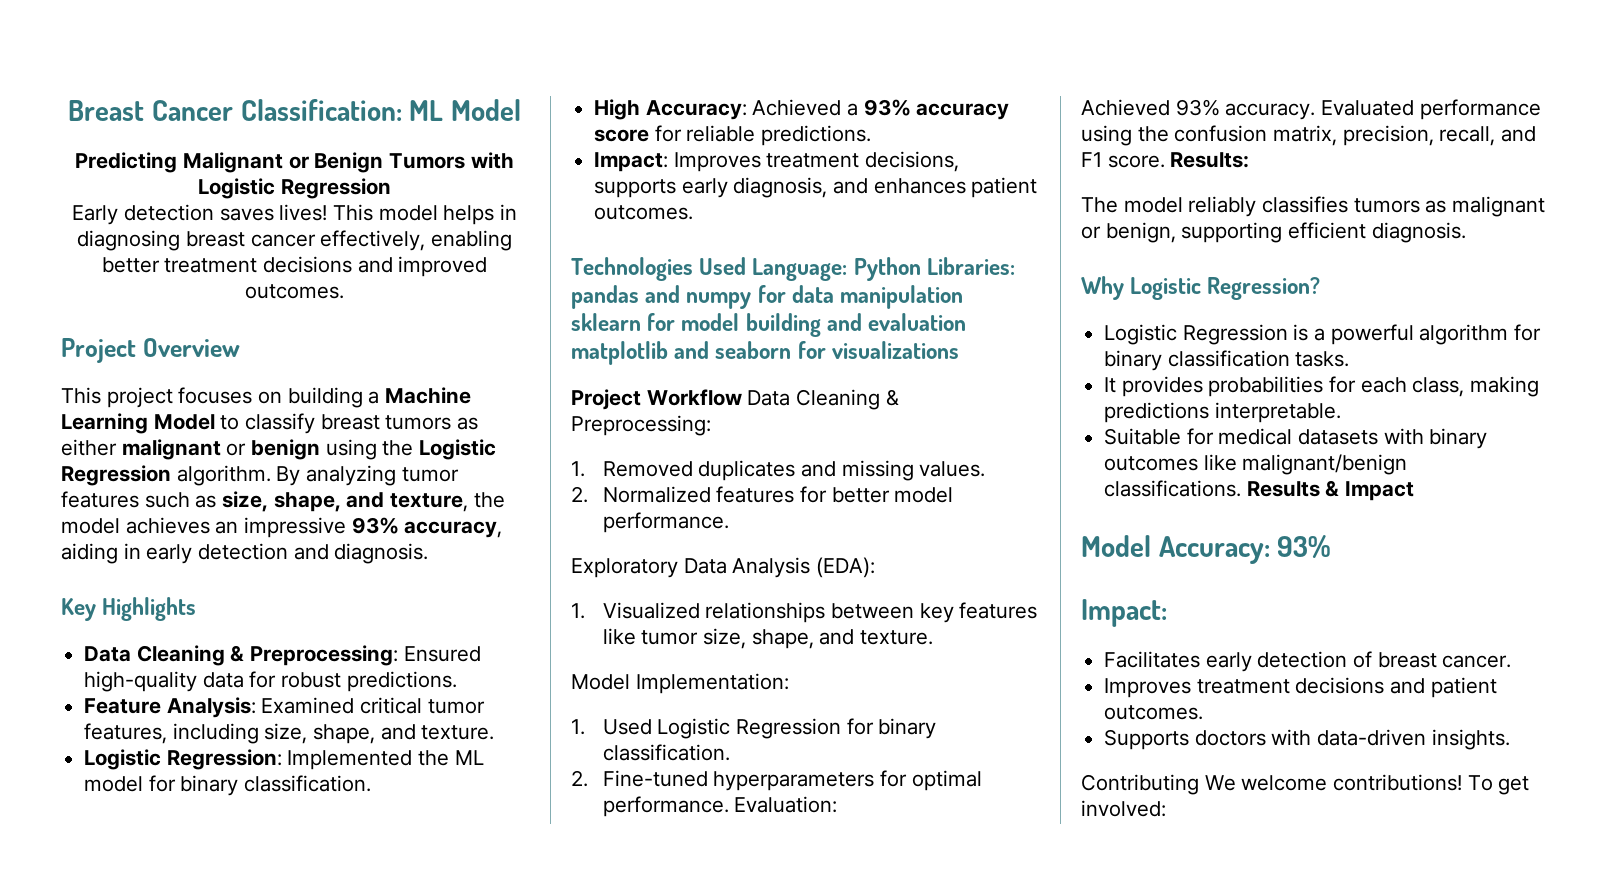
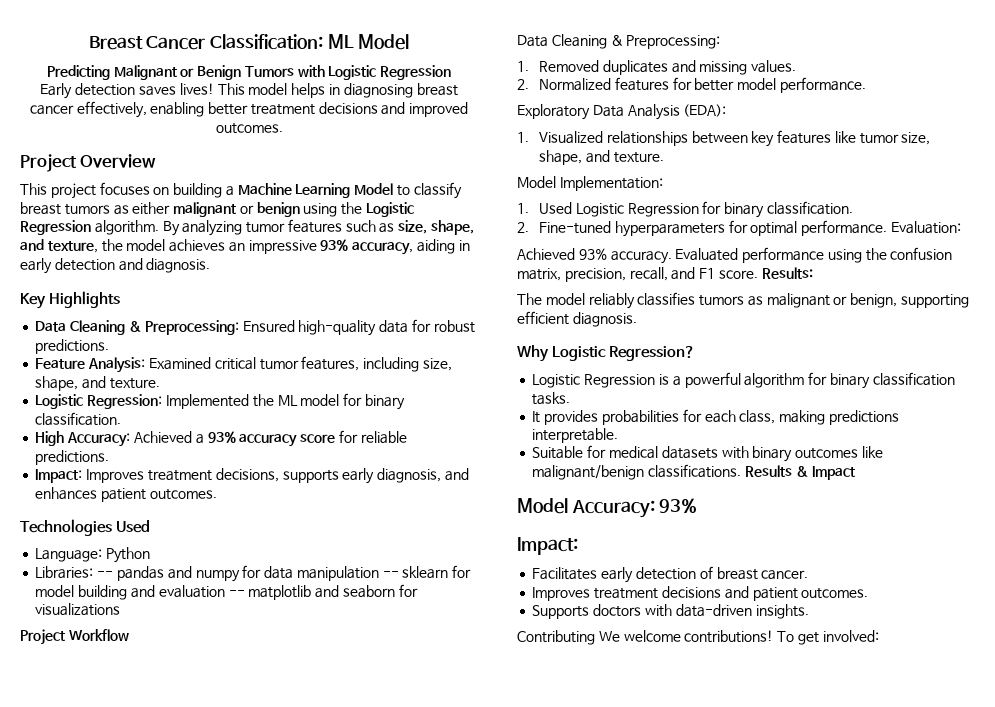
- Technologies Used Language: Python Libraries: pandas and numpy for data manipulation sklearn for model building and evaluation matplotlib and seaborn for visualizations
+ Technologies Used
+ Language: Python
+ Libraries: -- pandas and numpy for data manipulation -- sklearn for model building and evaluation -- matplotlib and seaborn for visualizations
- Project Workflow Data Cleaning & Preprocessing:
+ Project Workflow
+ Data Cleaning & Preprocessing:

